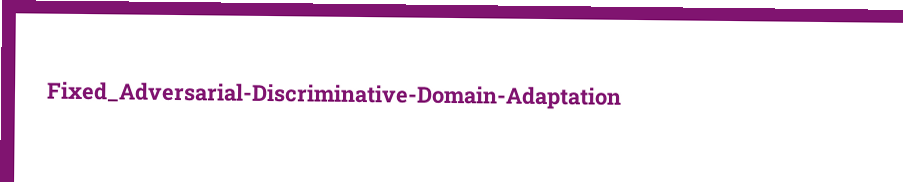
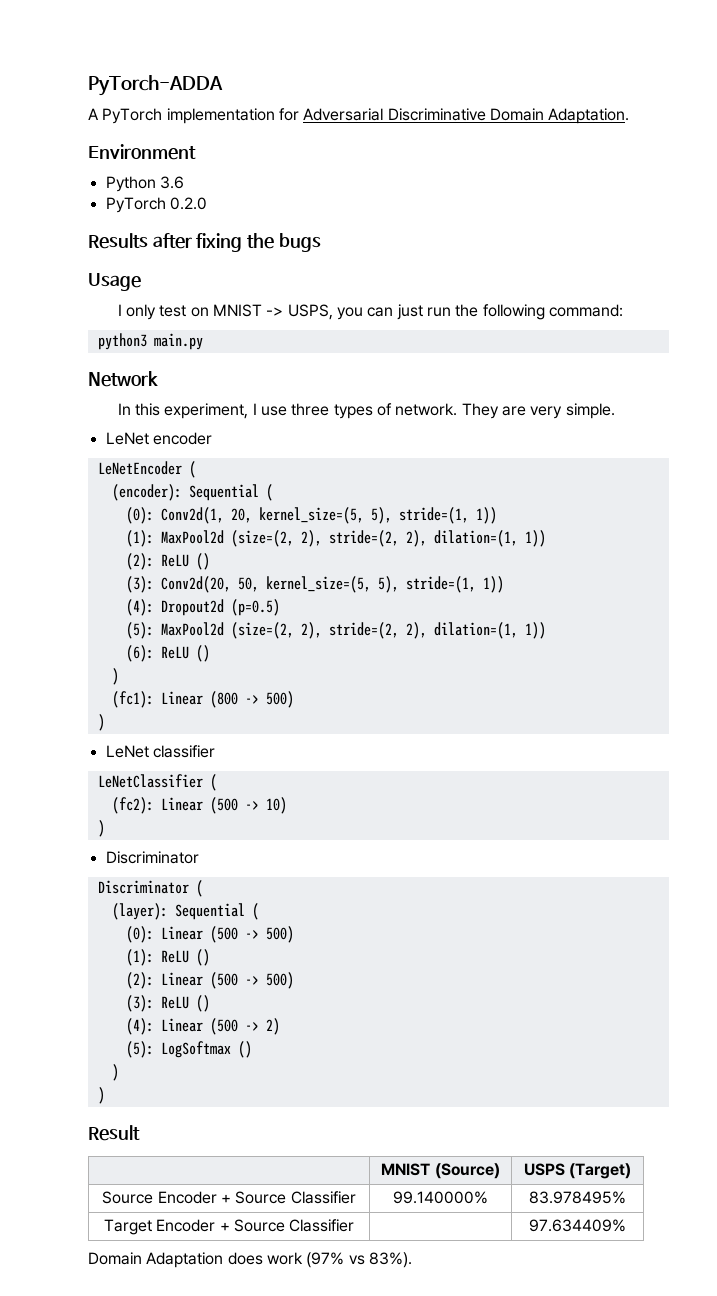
- Fixed_Adversarial-Discriminative-Domain-Adaptation
+ PyTorch-ADDA
+ A PyTorch implementation for Adversarial Discriminative Domain Adaptation.
+ Environment
+ Python 3.6
+ PyTorch 0.2.0
+ Results after fixing the bugs
+ Usage
+ I only test on MNIST -> USPS, you can just run the following command:
+ python3 main.py
+ Network
+ In this experiment, I use three types of network. They are very simple.
+ LeNet encoder
+ LeNetEncoder (
+ (encoder): Sequential (
+ (0): Conv2d(1, 20, kernel_size=(5, 5), stride=(1, 1))
+ (1): MaxPool2d (size=(2, 2), stride=(2, 2), dilation=(1, 1))
+ (2): ReLU ()
+ (3): Conv2d(20, 50, kernel_size=(5, 5), stride=(1, 1))
+ (4): Dropout2d (p=0.5)
+ (5): MaxPool2d (size=(2, 2), stride=(2, 2), dilation=(1, 1))
+ (6): ReLU ()
+ )
+ (fc1): Linear (800 -> 500)
+ )
+ LeNet classifier
+ LeNetClassifier (
+ (fc2): Linear (500 -> 10)
+ )
+ Discriminator
+ Discriminator (
+ (layer): Sequential (
+ (0): Linear (500 -> 500)
+ (1): ReLU ()
+ (2): Linear (500 -> 500)
+ (3): ReLU ()
+ (4): Linear (500 -> 2)
+ (5): LogSoftmax ()
+ )
+ )
+ Result
+ | MNIST (Source) | USPS (Target)
+ Source Encoder + Source Classifier | 99.140000% | 83.978495%
+ Target Encoder + Source Classifier | | 97.634409%
+ Domain Adaptation does work (97% vs 83%).

